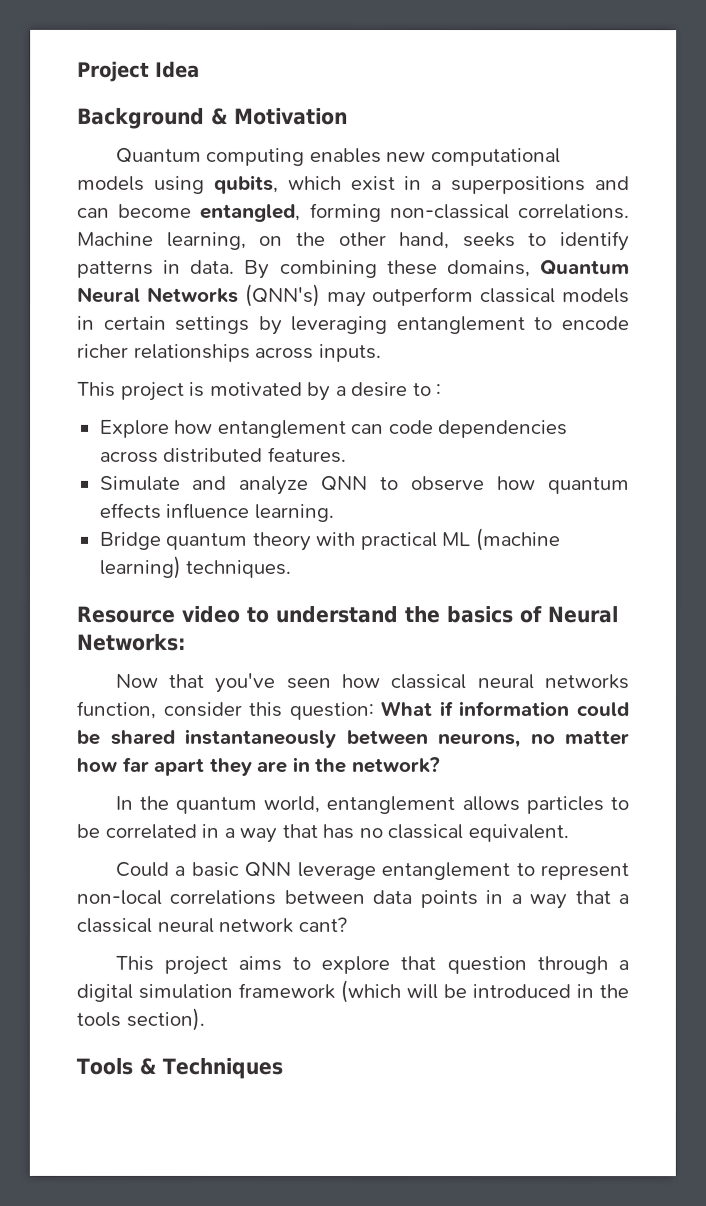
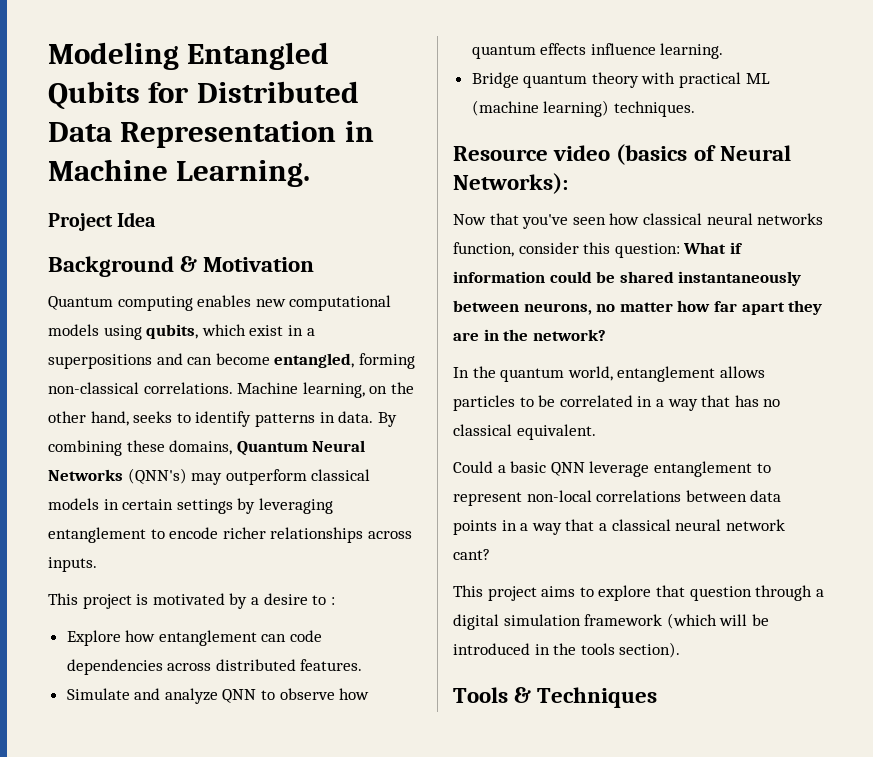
+ Modeling Entangled Qubits for Distributed Data Representation in Machine Learning.
- Resource video to understand the basics of Neural Networks:
+ Resource video (basics of Neural Networks):

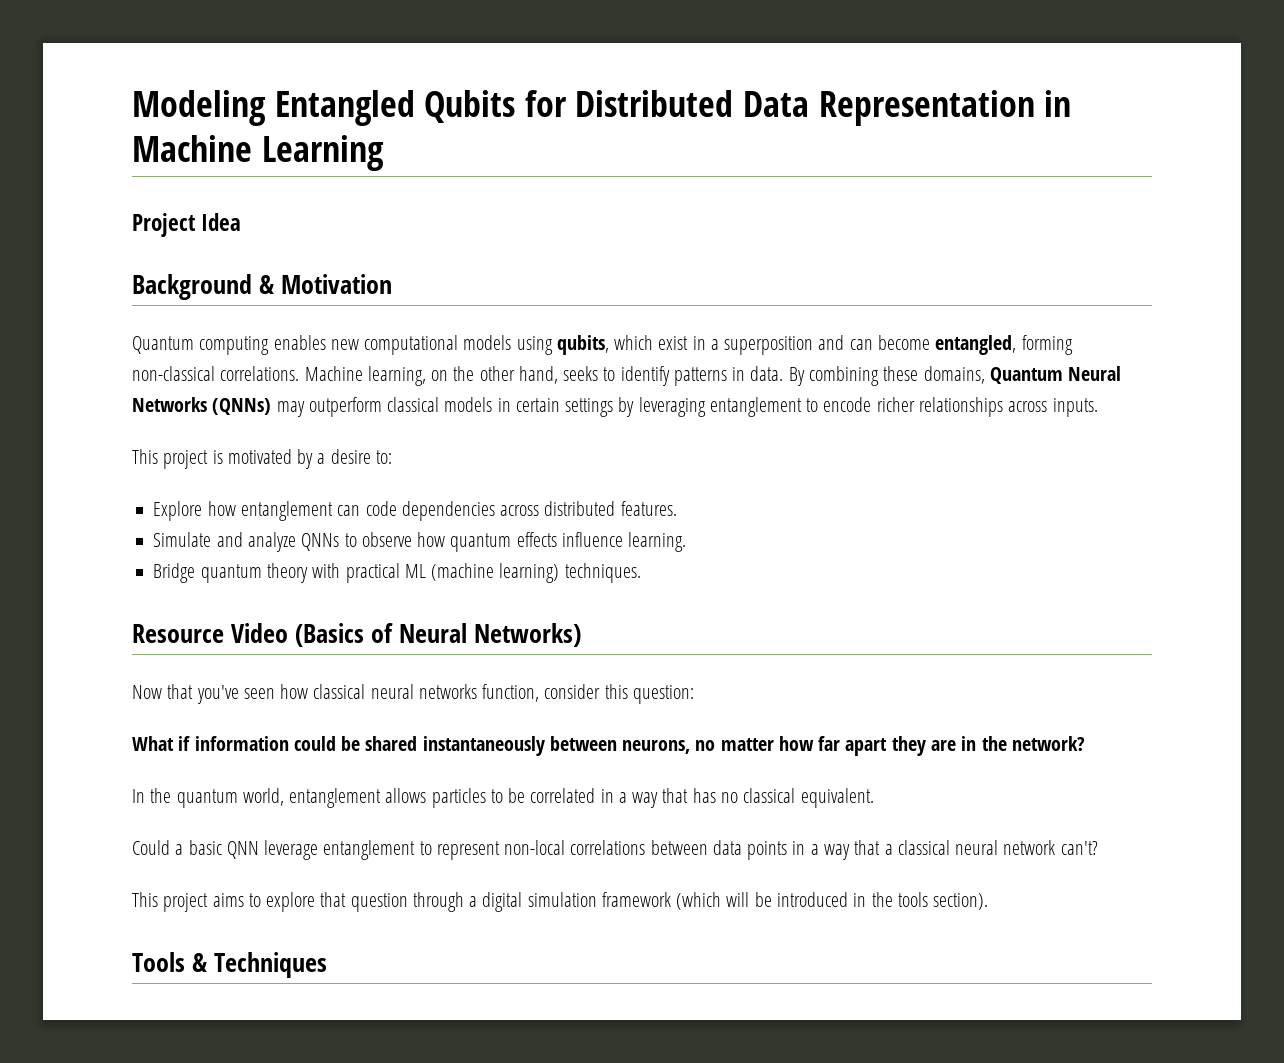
- Modeling Entangled Qubits for Distributed Data Representation in Machine Learning.
+ Modeling Entangled Qubits for Distributed Data Representation in Machine Learning
- Quantum computing enables new computational models using qubits, which exist in a superpositions and can become entangled, forming non-classical correlations.
+ Quantum computing enables new computational models using qubits, which exist in a superposition and can become entangled, forming non-classical correlations.
- By combining these domains, Quantum Neural Networks (QNN's) may outperform classical models in certain settings by leveraging entanglement to encode richer relationships across inputs.
+ By combining these domains, Quantum Neural Networks (QNNs) may outperform classical models in certain settings by leveraging entanglement to encode richer relationships across inputs.
- This project is motivated by a desire to :
+ This project is motivated by a desire to:
- Simulate and analyze QNN to observe how quantum effects influence learning.
+ Simulate and analyze QNNs to observe how quantum effects influence learning.
- Resource video (basics of Neural Networks):
+ Resource Video (Basics of Neural Networks)
- Now that you've seen how classical neural networks function, consider this question: What if information could be shared instantaneously between neurons, no matter how far apart they are in the network?
+ Now that you've seen how classical neural networks function, consider this question:
+ What if information could be shared instantaneously between neurons, no matter how far apart they are in the network?
- Could a basic QNN leverage entanglement to represent non-local correlations between data points in a way that a classical neural network cant?
+ Could a basic QNN leverage entanglement to represent non-local correlations between data points in a way that a classical neural network can't?

